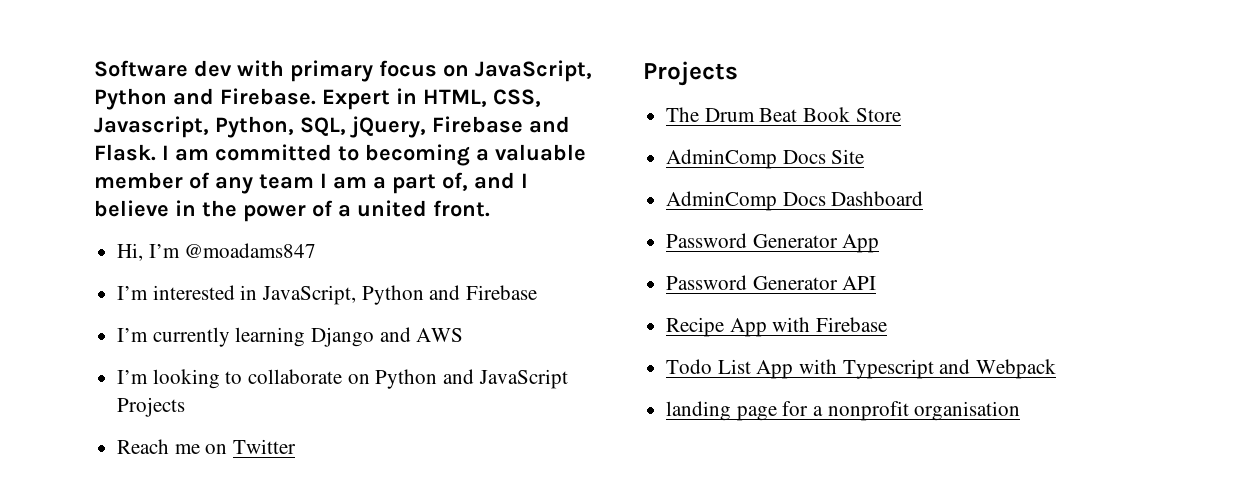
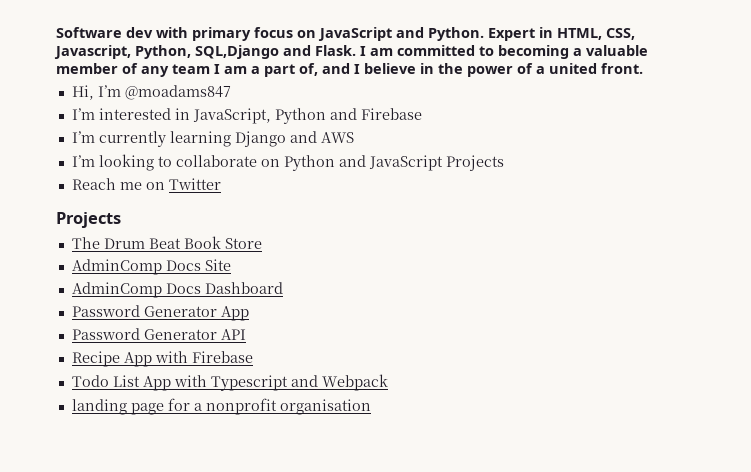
- Software dev with primary focus on JavaScript, Python and Firebase.
+ Software dev with primary focus on JavaScript and Python.
- Expert in HTML, CSS, Javascript, Python, SQL, jQuery, Firebase and Flask.
+ Expert in HTML, CSS, Javascript, Python, SQL,Django and Flask.

